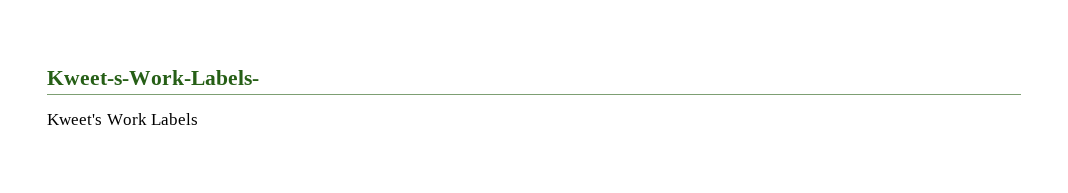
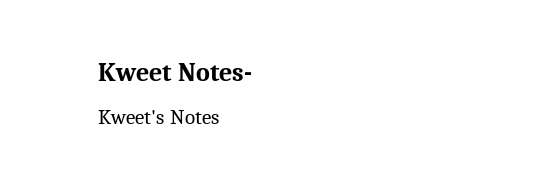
- Kweet-s-Work-Labels-
+ Kweet Notes-
- Kweet's Work Labels
+ Kweet's Notes

